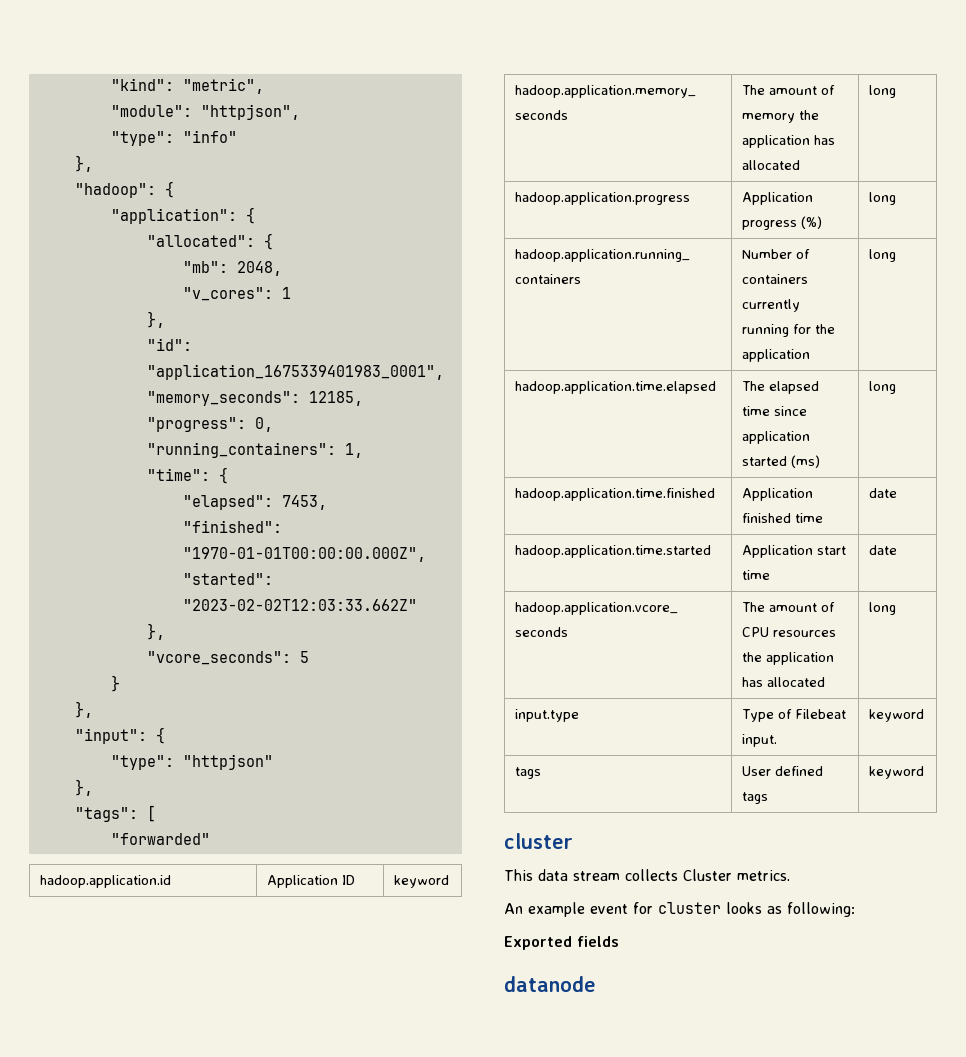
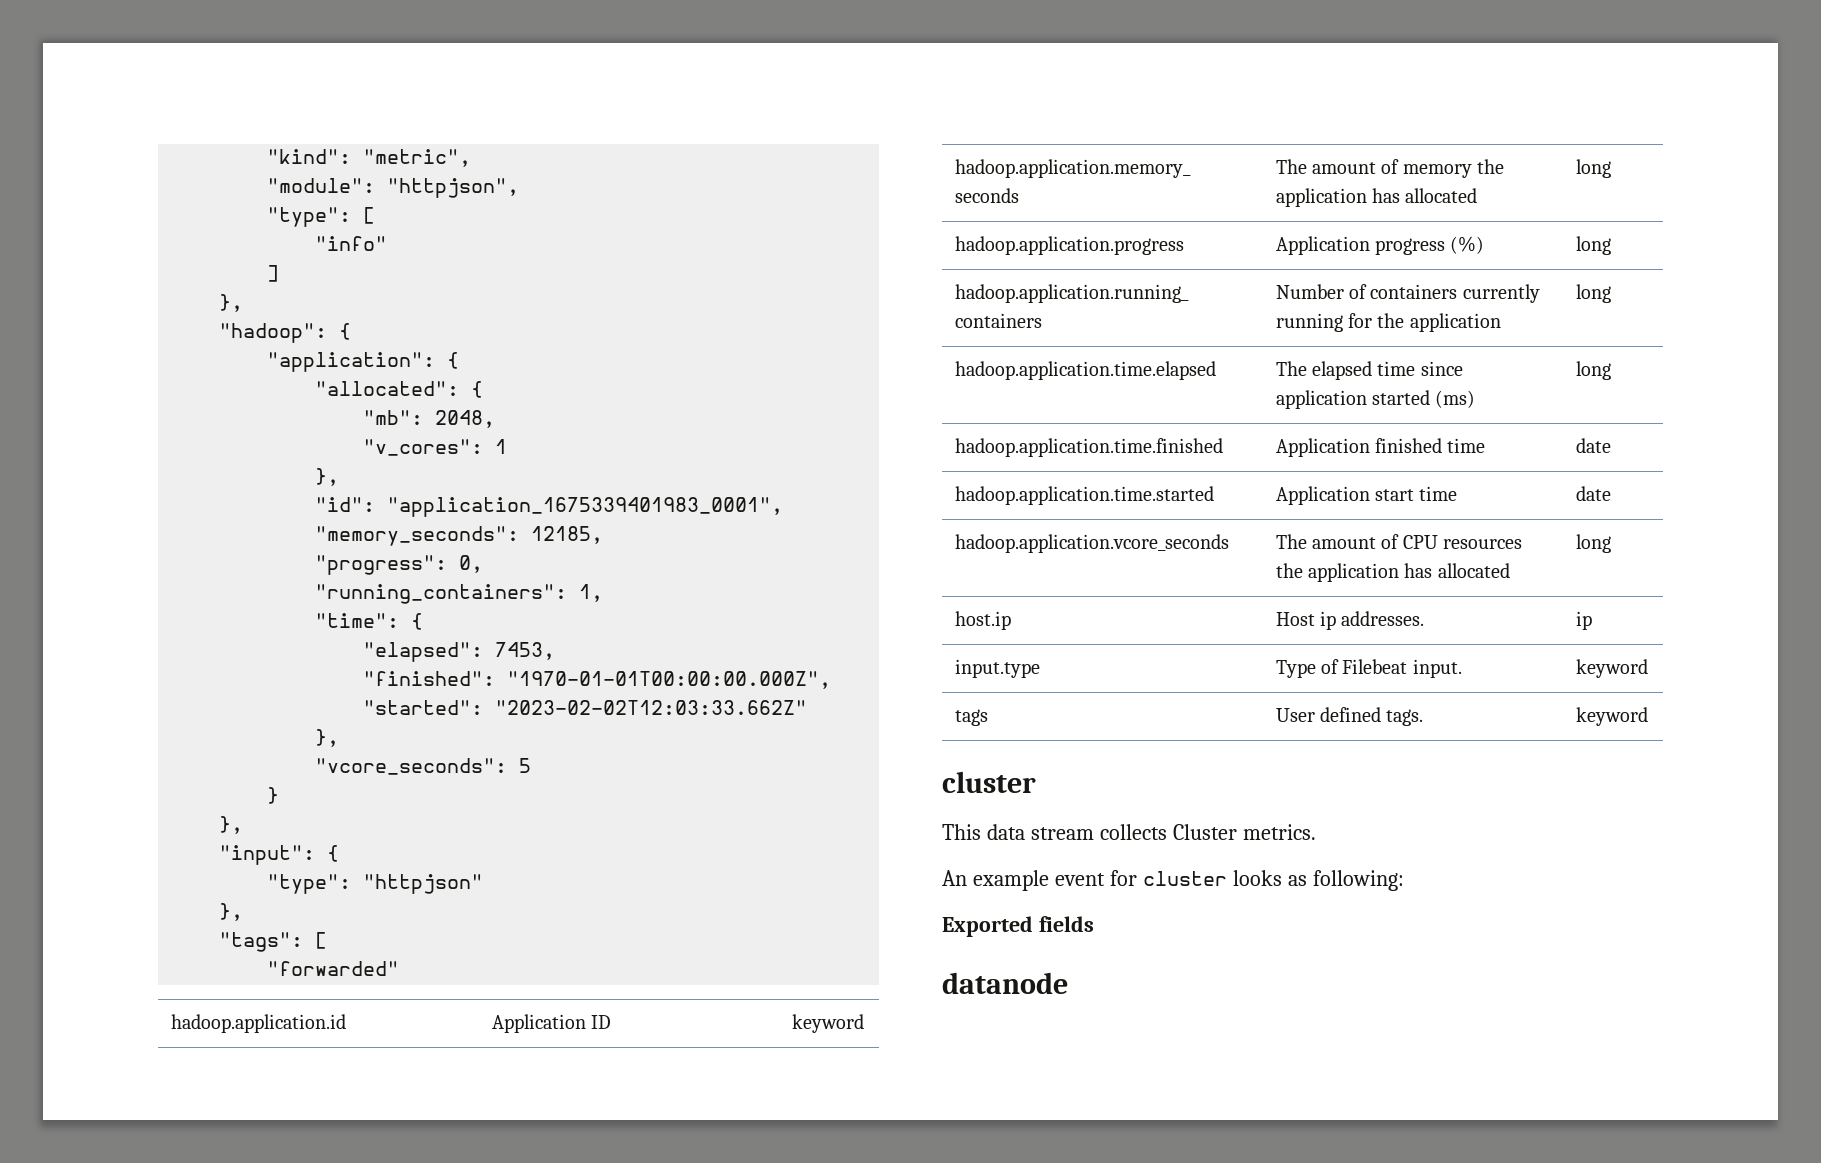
- "type": "info"
+ "type": [
+ "info"
+ ]
+ host.ip | Host ip addresses. | ip
- tags | User defined tags | keyword
+ tags | User defined tags. | keyword

